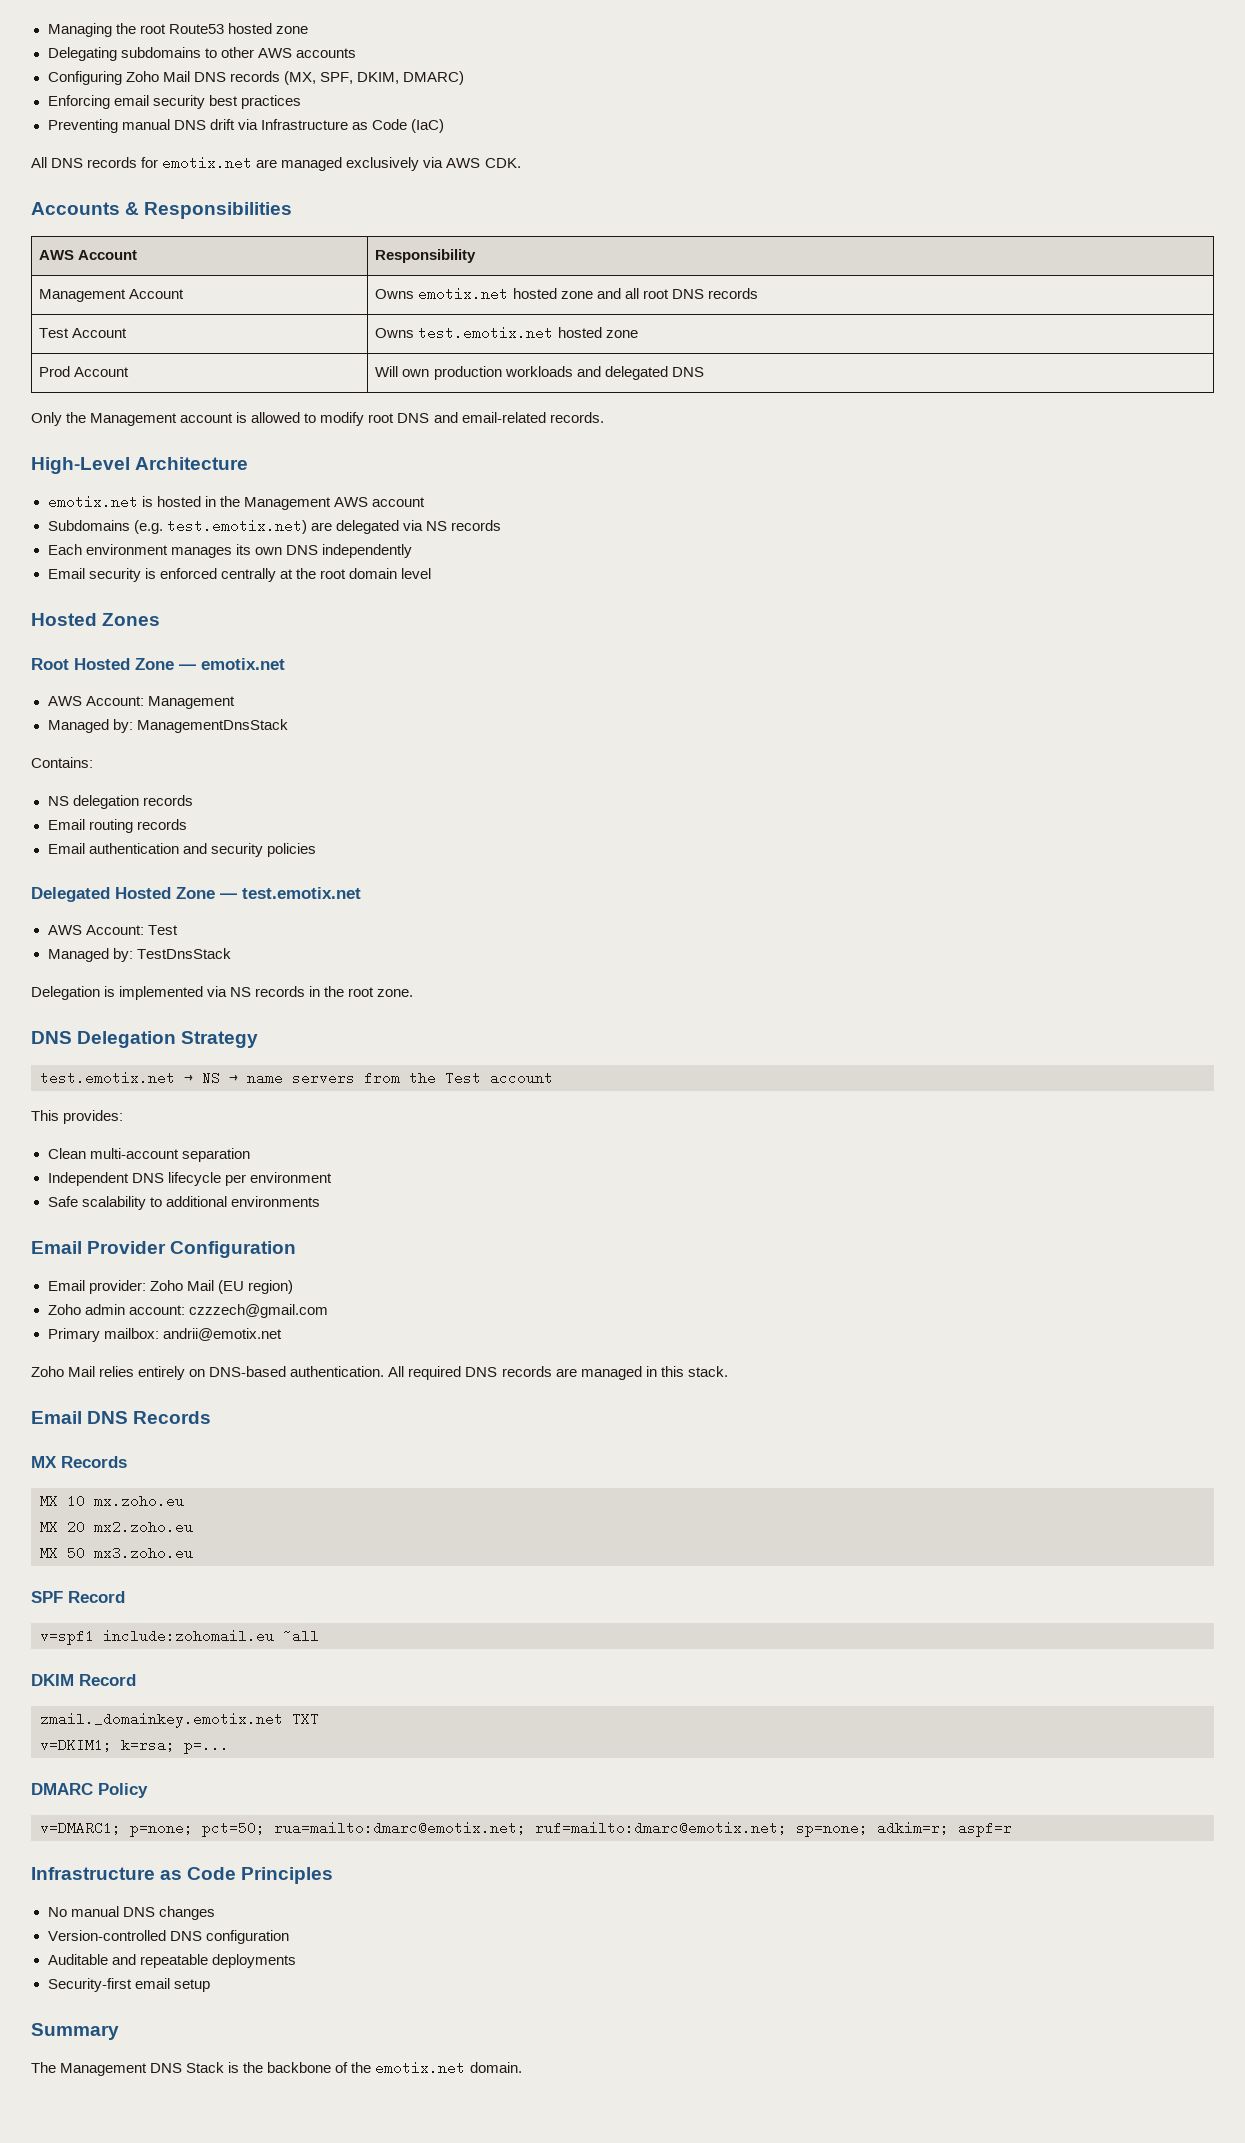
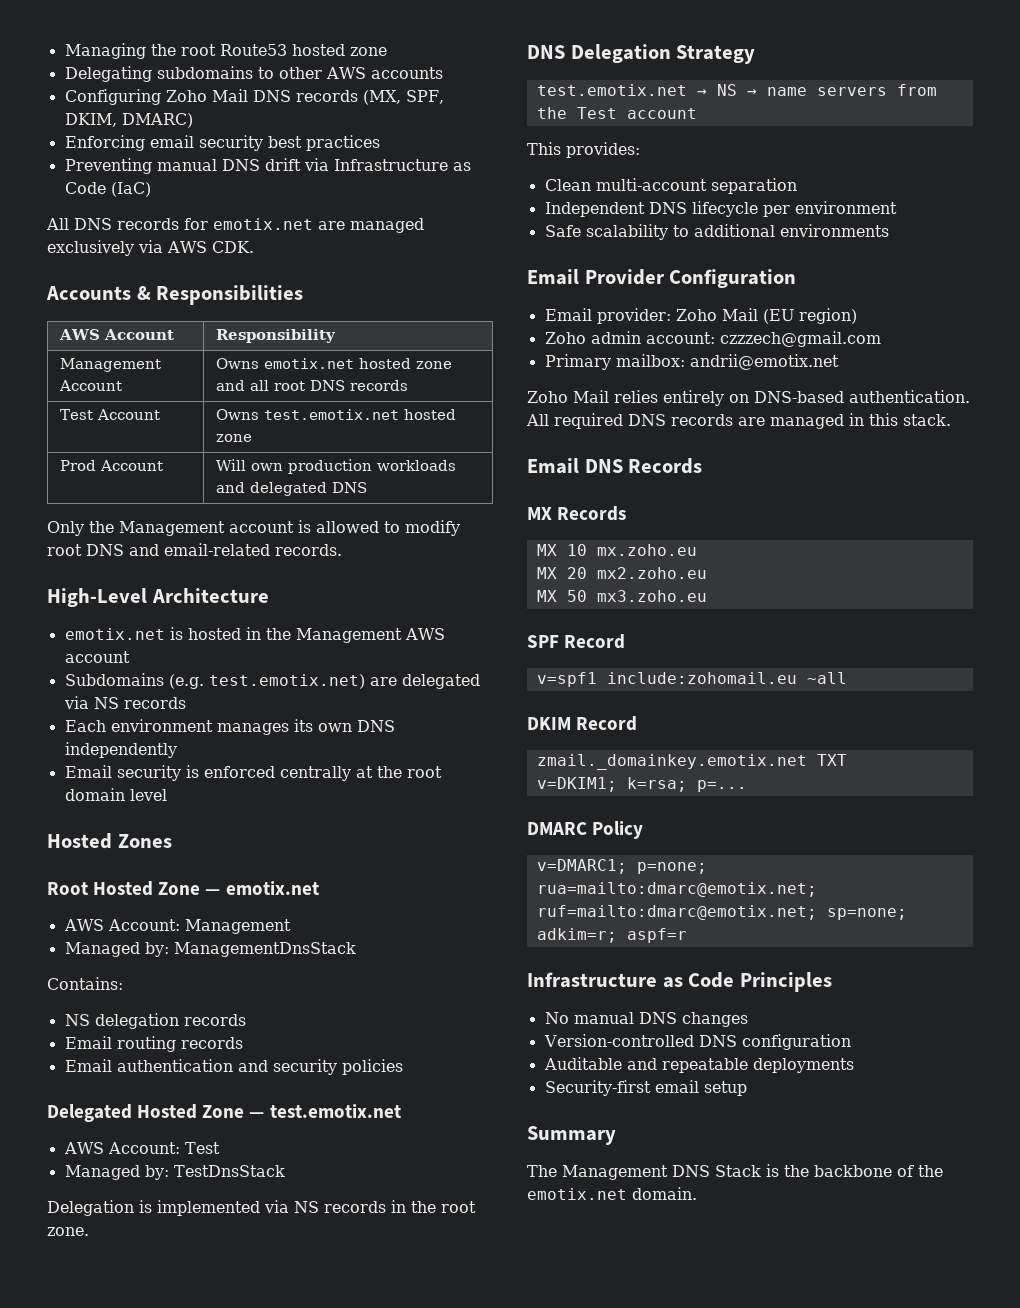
- v=DMARC1; p=none; pct=50; rua=mailto:dmarc@emotix.net; ruf=mailto:dmarc@emotix.net; sp=none; adkim=r; aspf=r
+ v=DMARC1; p=none; rua=mailto:dmarc@emotix.net; ruf=mailto:dmarc@emotix.net; sp=none; adkim=r; aspf=r

